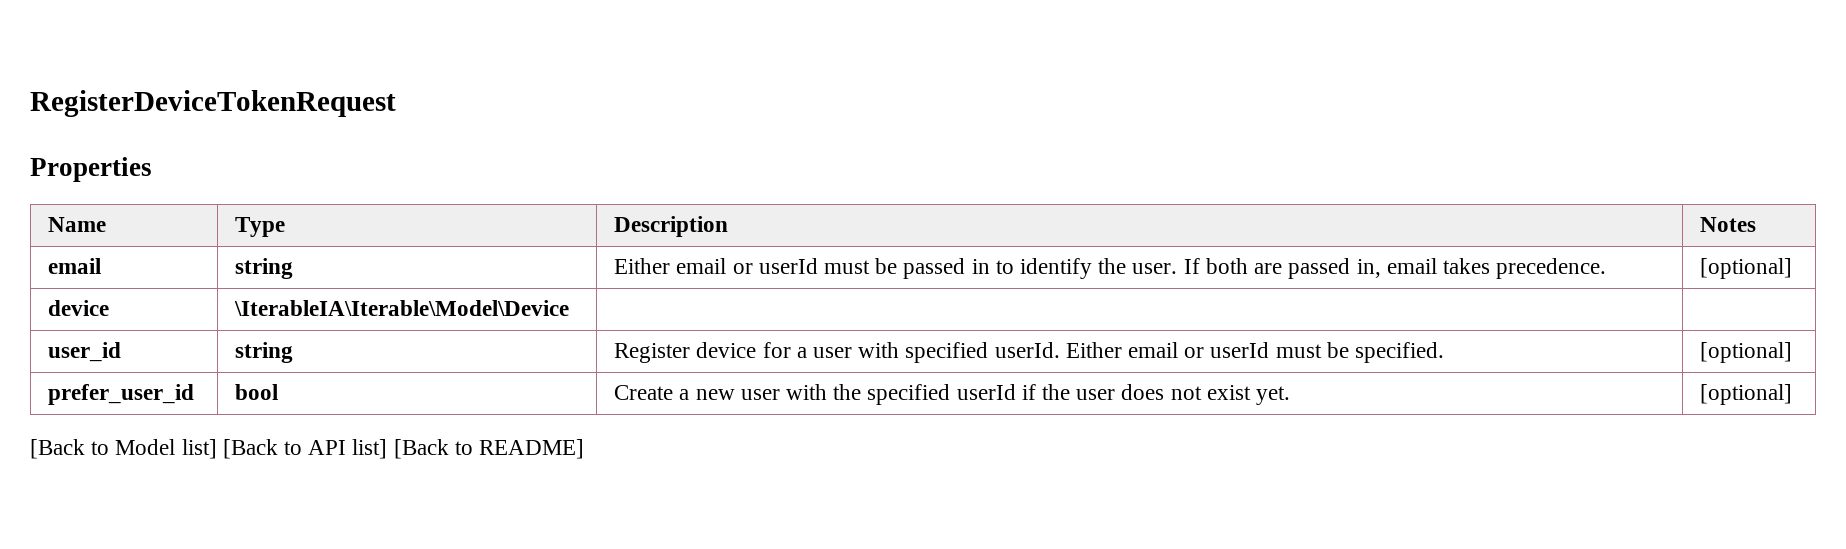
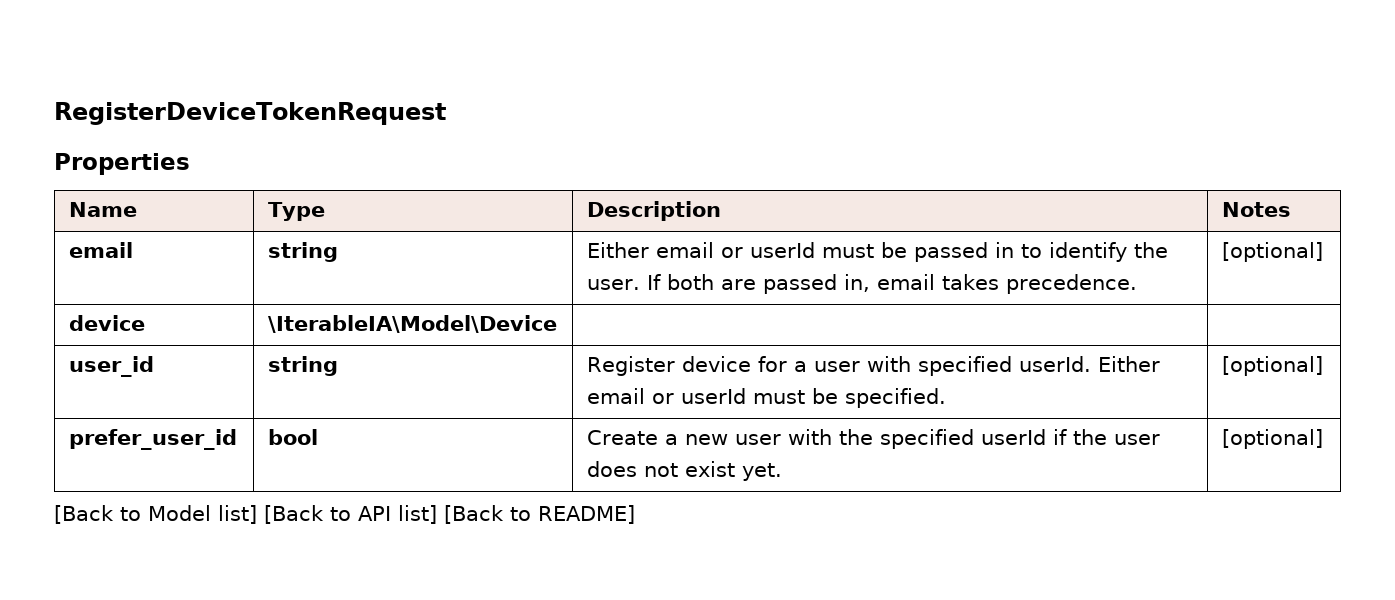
- device | \IterableIA\Iterable\Model\Device | |
+ device | \IterableIA\Model\Device | |

